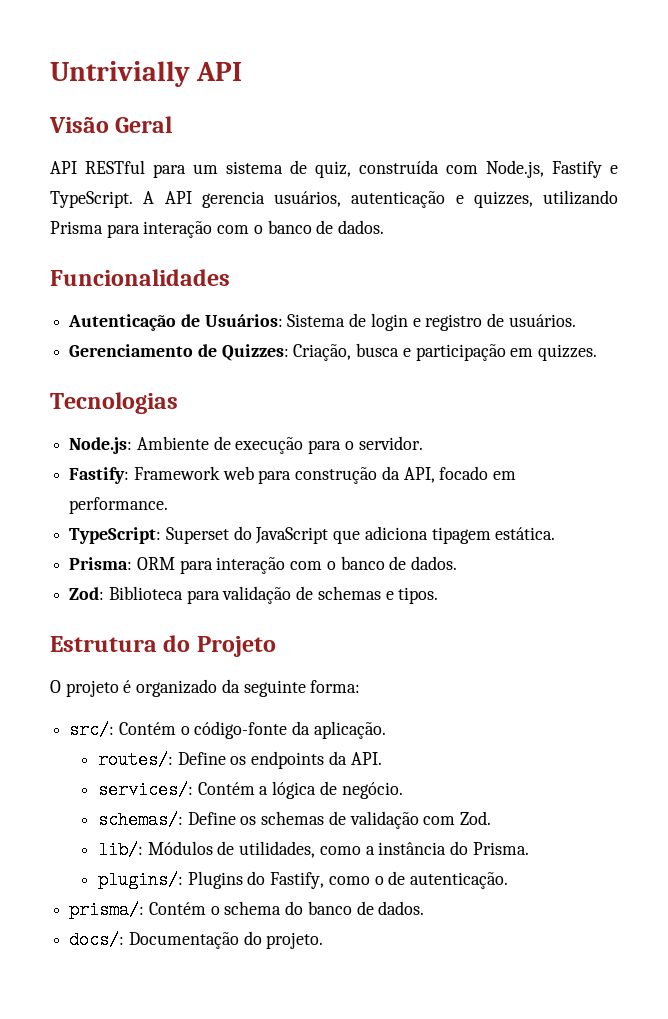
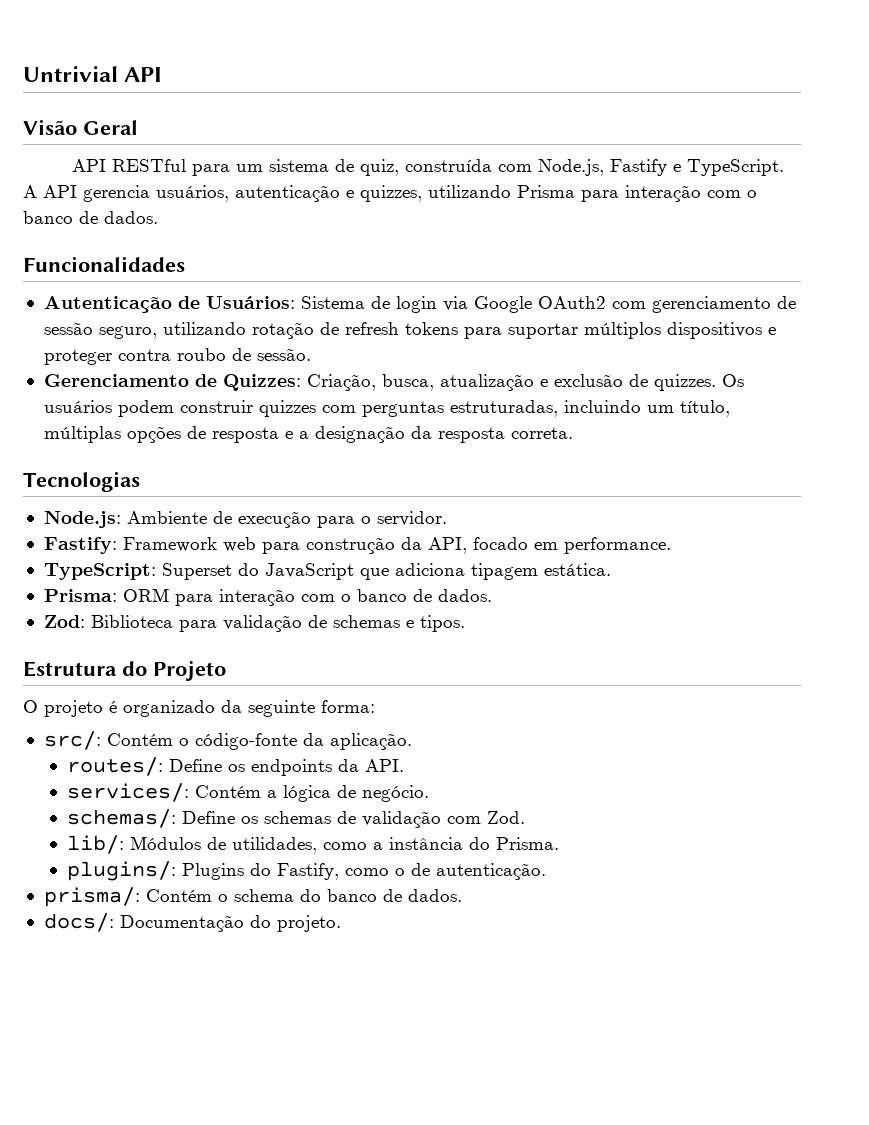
- Untrivially API
+ Untrivial API
- Autenticação de Usuários: Sistema de login e registro de usuários.
- Gerenciamento de Quizzes: Criação, busca e participação em quizzes.
+ Autenticação de Usuários: Sistema de login via Google OAuth2 com gerenciamento de sessão seguro, utilizando rotação de refresh tokens para suportar múltiplos dispositivos e proteger contra roubo de sessão.
+ Gerenciamento de Quizzes: Criação, busca, atualização e exclusão de quizzes. Os usuários podem construir quizzes com perguntas estruturadas, incluindo um título, múltiplas opções de resposta e a designação da resposta correta.

